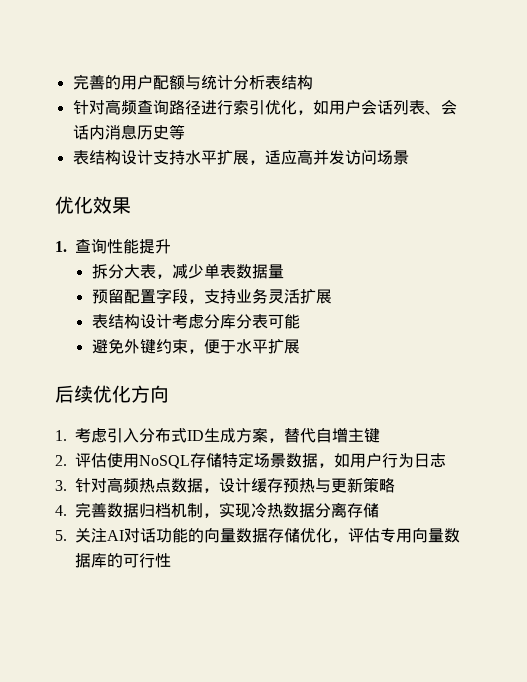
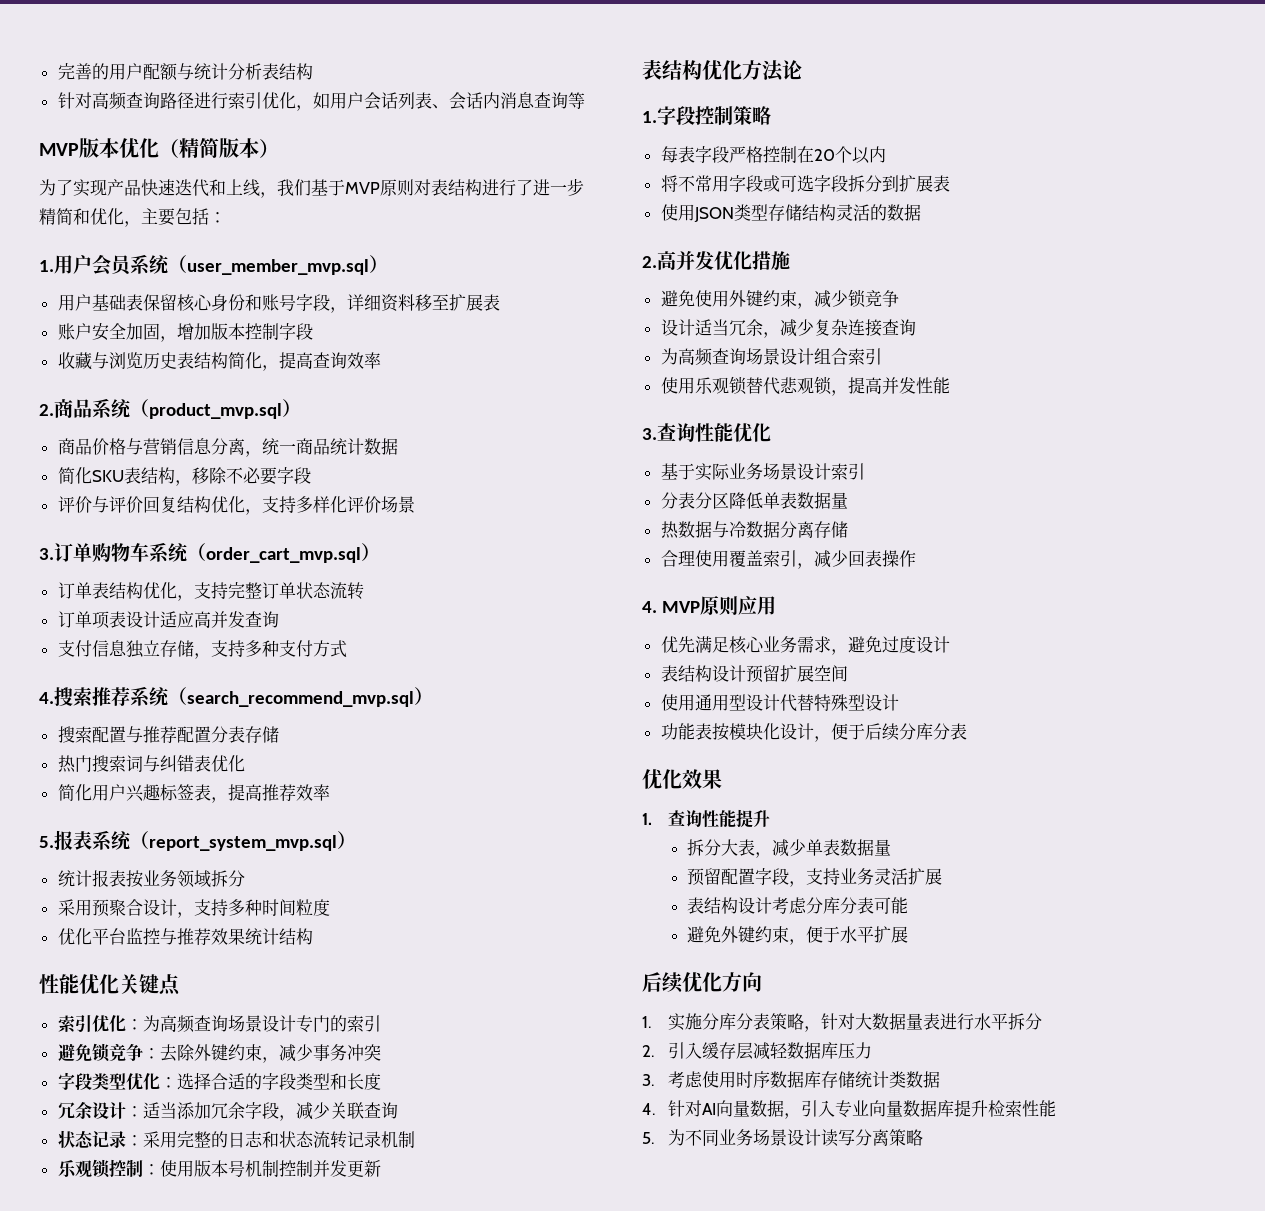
- 针对高频查询路径进行索引优化，如用户会话列表、会话内消息历史等
- 表结构设计支持水平扩展，适应高并发访问场景
+ 针对高频查询路径进行索引优化，如用户会话列表、会话内消息查询等
+ MVP版本优化（精简版本）
+ 为了实现产品快速迭代和上线，我们基于MVP原则对表结构进行了进一步精简和优化，主要包括：
+ 1.用户会员系统（user_member_mvp.sql）
+ 用户基础表保留核心身份和账号字段，详细资料移至扩展表
+ 账户安全加固，增加版本控制字段
+ 收藏与浏览历史表结构简化，提高查询效率
+ 2.商品系统（product_mvp.sql）
+ 商品价格与营销信息分离，统一商品统计数据
+ 简化SKU表结构，移除不必要字段
+ 评价与评价回复结构优化，支持多样化评价场景
+ 3.订单购物车系统（order_cart_mvp.sql）
+ 订单表结构优化，支持完整订单状态流转
+ 订单项表设计适应高并发查询
+ 支付信息独立存储，支持多种支付方式
+ 4.搜索推荐系统（search_recommend_mvp.sql）
+ 搜索配置与推荐配置分表存储
+ 热门搜索词与纠错表优化
+ 简化用户兴趣标签表，提高推荐效率
+ 5.报表系统（report_system_mvp.sql）
+ 统计报表按业务领域拆分
+ 采用预聚合设计，支持多种时间粒度
+ 优化平台监控与推荐效果统计结构
+ 性能优化关键点
+ 索引优化：为高频查询场景设计专门的索引
+ 避免锁竞争：去除外键约束，减少事务冲突
+ 字段类型优化：选择合适的字段类型和长度
+ 冗余设计：适当添加冗余字段，减少关联查询
+ 状态记录：采用完整的日志和状态流转记录机制
+ 乐观锁控制：使用版本号机制控制并发更新
+ 表结构优化方法论
+ 1.字段控制策略
+ 每表字段严格控制在20个以内
+ 将不常用字段或可选字段拆分到扩展表
+ 使用JSON类型存储结构灵活的数据
+ 2.高并发优化措施
+ 避免使用外键约束，减少锁竞争
+ 设计适当冗余，减少复杂连接查询
+ 为高频查询场景设计组合索引
+ 使用乐观锁替代悲观锁，提高并发性能
+ 3.查询性能优化
+ 基于实际业务场景设计索引
+ 分表分区降低单表数据量
+ 热数据与冷数据分离存储
+ 合理使用覆盖索引，减少回表操作
+ 4. MVP原则应用
+ 优先满足核心业务需求，避免过度设计
+ 表结构设计预留扩展空间
+ 使用通用型设计代替特殊型设计
+ 功能表按模块化设计，便于后续分库分表
- 1.考虑引入分布式ID生成方案，替代自增主键
- 2.评估使用NoSQL存储特定场景数据，如用户行为日志
- 3.针对高频热点数据，设计缓存预热与更新策略
- 4.完善数据归档机制，实现冷热数据分离存储
- 5.关注AI对话功能的向量数据存储优化，评估专用向量数据库的可行性
+ 1.实施分库分表策略，针对大数据量表进行水平拆分
+ 2.引入缓存层减轻数据库压力
+ 3.考虑使用时序数据库存储统计类数据
+ 4.针对AI向量数据，引入专业向量数据库提升检索性能
+ 5.为不同业务场景设计读写分离策略

